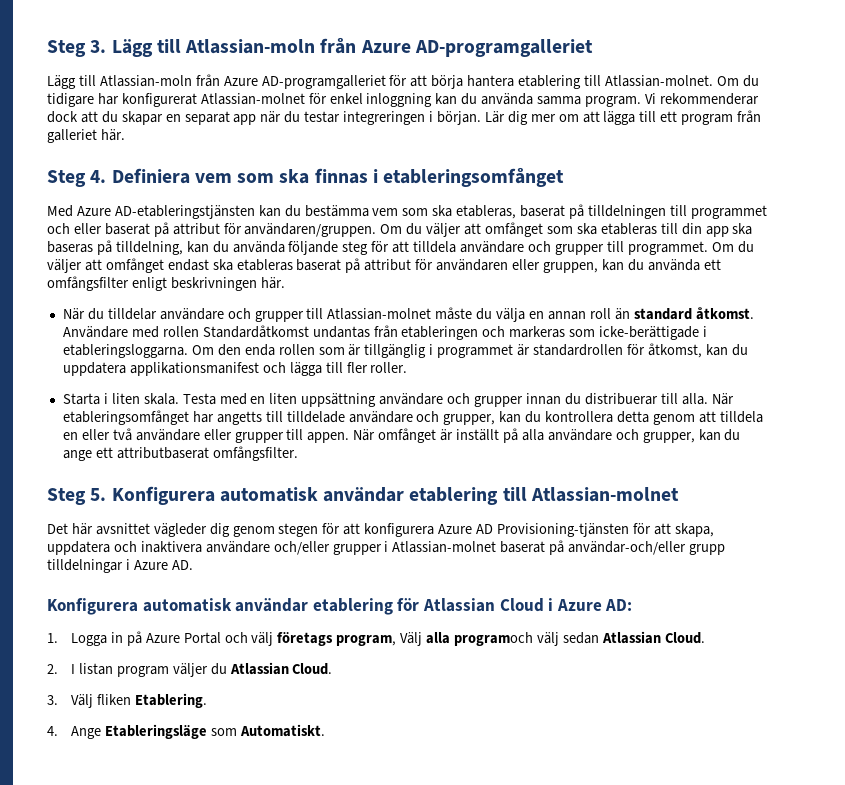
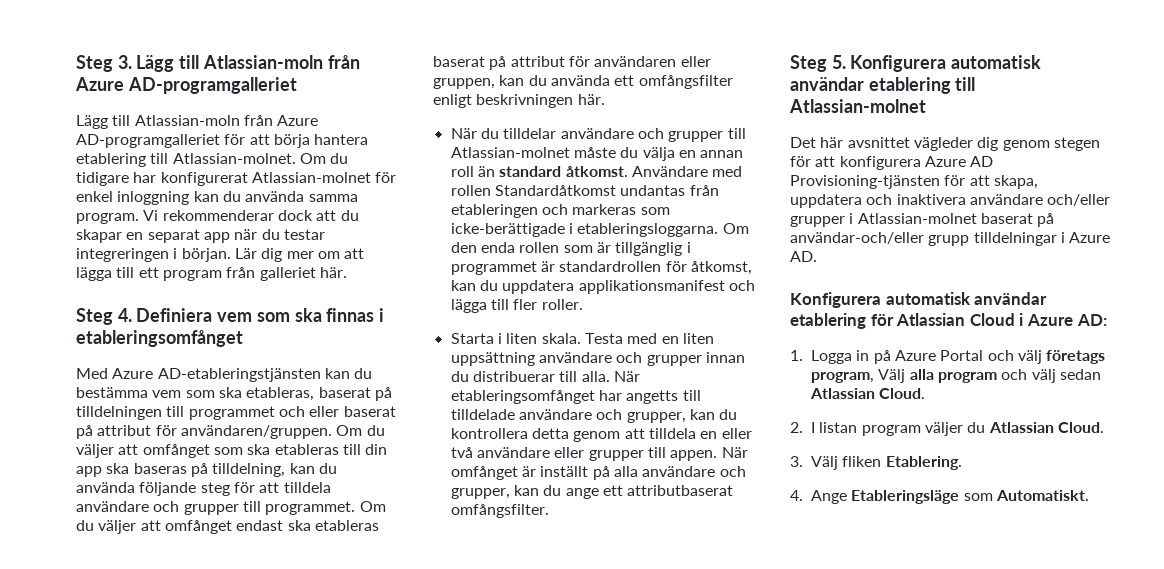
- 1. Logga in på Azure Portal och välj företags program, Välj alla programoch välj sedan Atlassian Cloud.
+ 1. Logga in på Azure Portal och välj företags program, Välj alla program och välj sedan Atlassian Cloud.

